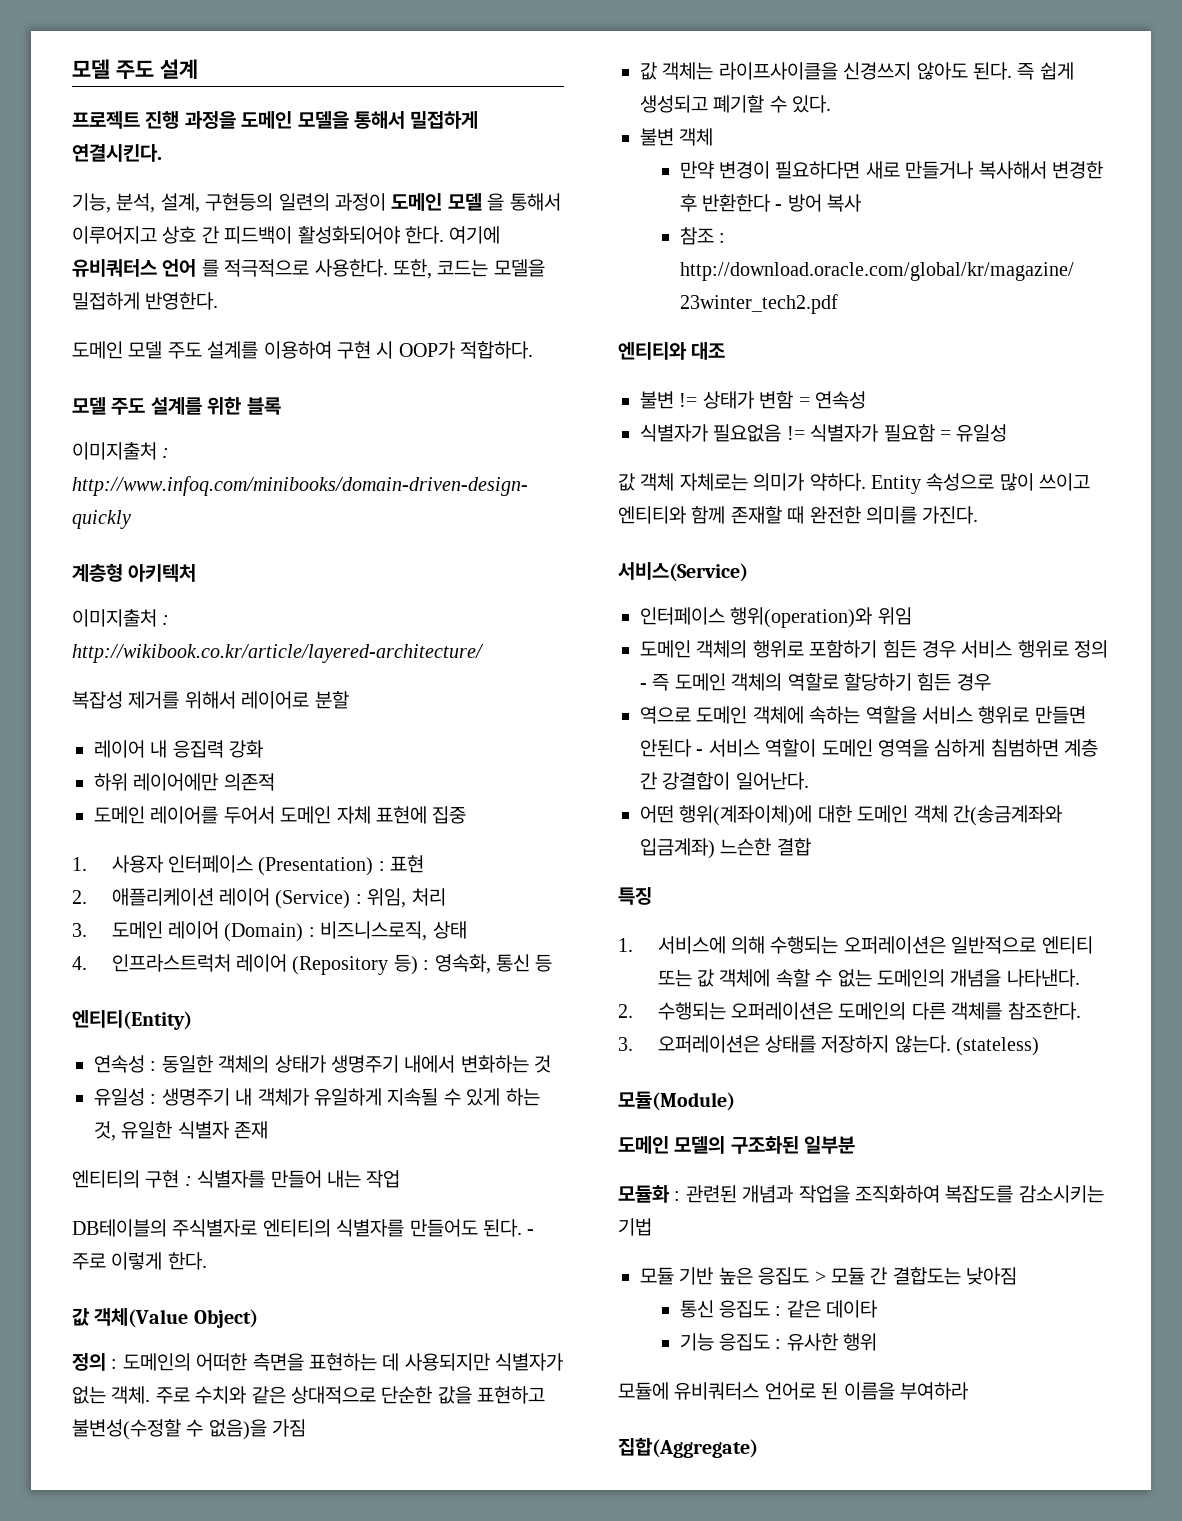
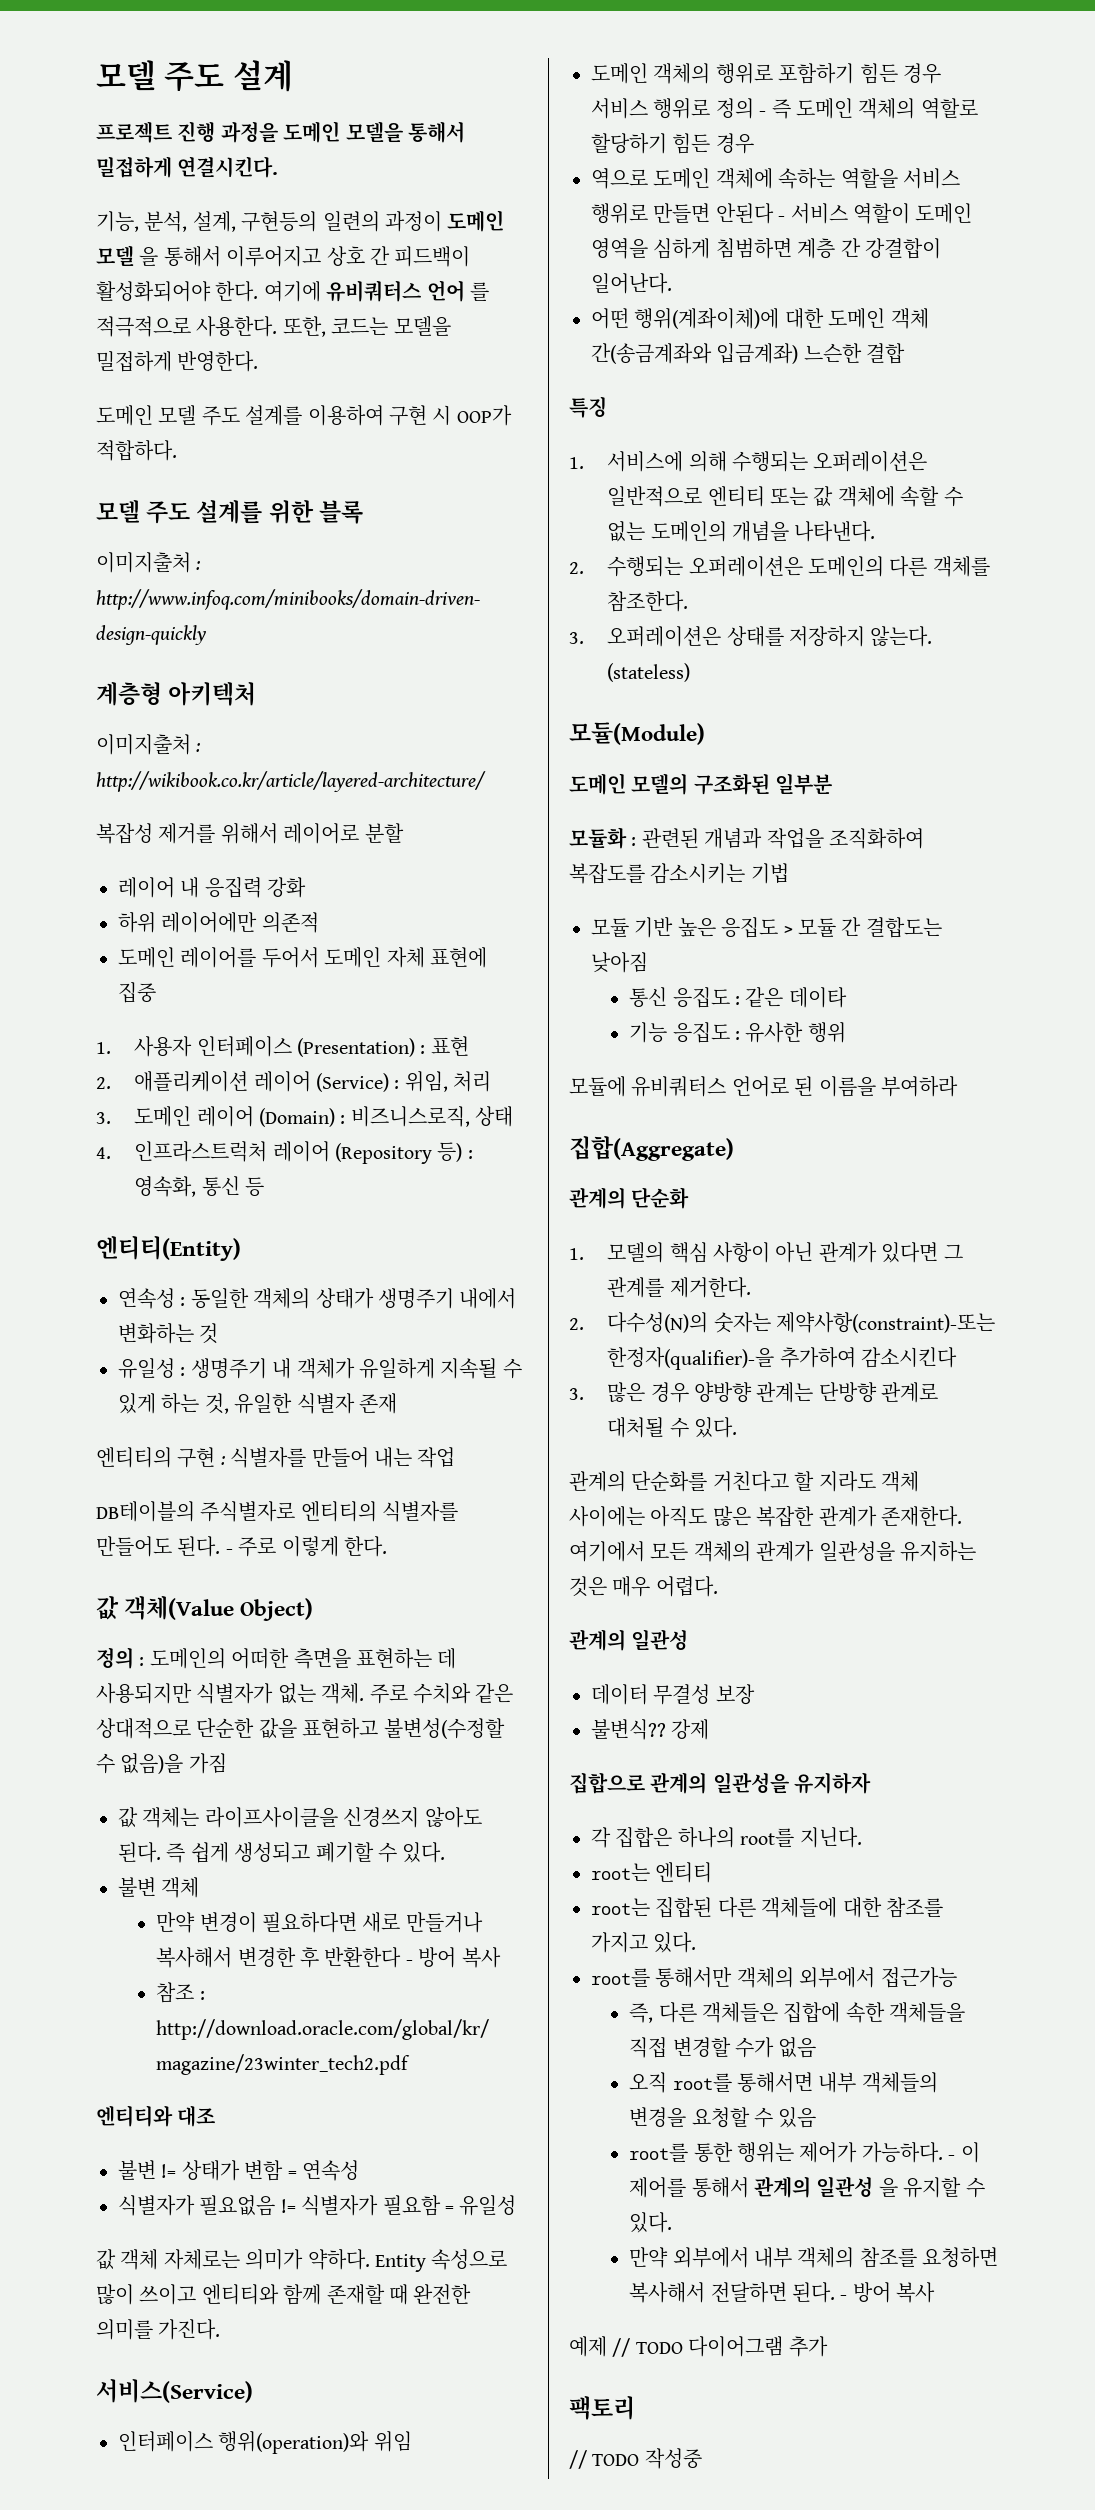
+ 관계의 단순화
+ 1. 모델의 핵심 사항이 아닌 관계가 있다면 그 관계를 제거한다.
+ 2. 다수성(N)의 숫자는 제약사항(constraint)-또는 한정자(qualifier)-을 추가하여 감소시킨다
+ 3. 많은 경우 양방향 관계는 단방향 관계로 대처될 수 있다.
+ 관계의 단순화를 거친다고 할 지라도 객체 사이에는 아직도 많은 복잡한 관계가 존재한다. 여기에서 모든 객체의 관계가 일관성을 유지하는 것은 매우 어렵다.
+ 관계의 일관성
+ 데이터 무결성 보장
+ 불변식?? 강제
+ 집합으로 관계의 일관성을 유지하자
+ 각 집합은 하나의 root를 지닌다.
+ root는 엔티티
+ root는 집합된 다른 객체들에 대한 참조를 가지고 있다.
+ root를 통해서만 객체의 외부에서 접근가능
+ 즉, 다른 객체들은 집합에 속한 객체들을 직접 변경할 수가 없음
+ 오직 root를 통해서면 내부 객체들의 변경을 요청할 수 있음
+ root를 통한 행위는 제어가 가능하다. - 이 제어를 통해서 관계의 일관성 을 유지할 수 있다.
+ 만약 외부에서 내부 객체의 참조를 요청하면 복사해서 전달하면 된다. - 방어 복사
+ 예제 // TODO 다이어그램 추가
+ 팩토리
+ // TODO 작성중

